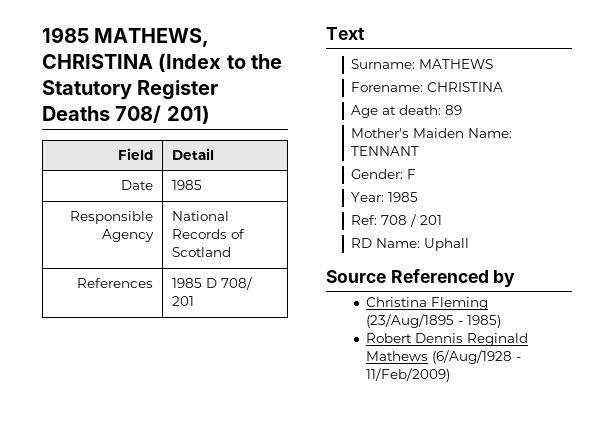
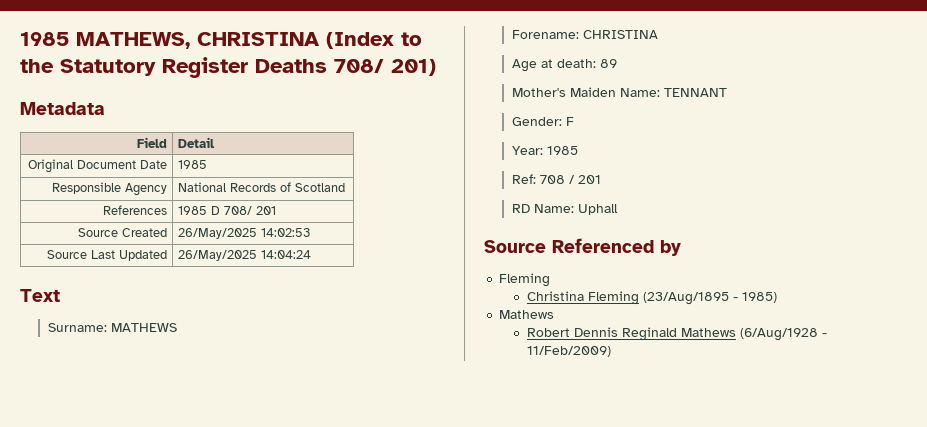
+ Metadata
- Date | 1985
+ Original Document Date | 1985
+ Source Created | 26/May/2025 14:02:53
+ Source Last Updated | 26/May/2025 14:04:24
  Source Referenced by
+ Fleming
  Christina Fleming (23/Aug/1895 - 1985)
+ Mathews

